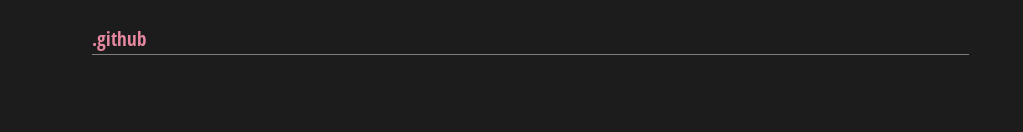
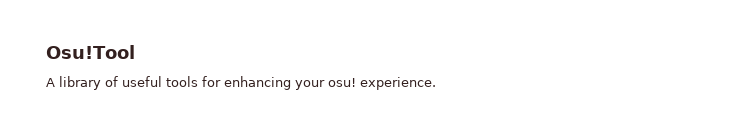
- .github
+ Osu!Tool
+ A library of useful tools for enhancing your osu! experience.

